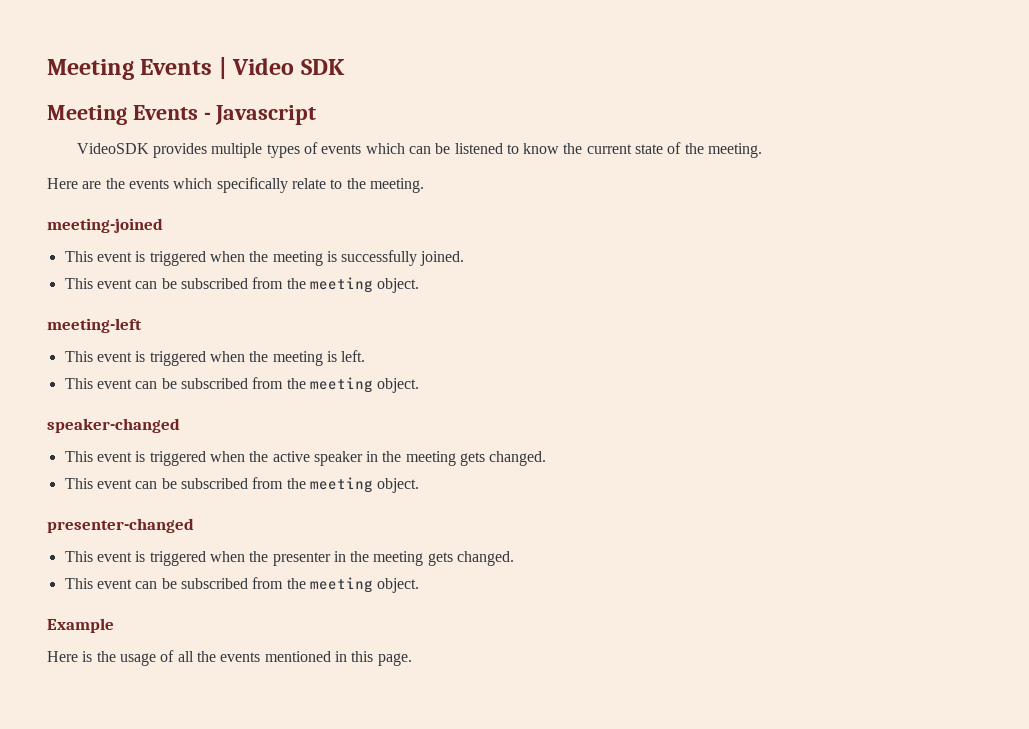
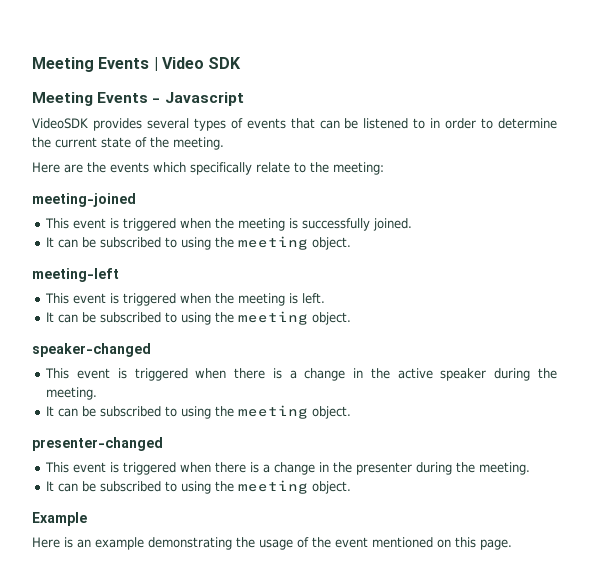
- VideoSDK provides multiple types of events which can be listened to know the current state of the meeting.
+ VideoSDK provides several types of events that can be listened to in order to determine the current state of the meeting.
- Here are the events which specifically relate to the meeting.
+ Here are the events which specifically relate to the meeting:
  This event is triggered when the meeting is successfully joined.
- This event can be subscribed from the meeting object.
+ It can be subscribed to using the meeting object.
  This event is triggered when the meeting is left.
- This event can be subscribed from the meeting object.
+ It can be subscribed to using the meeting object.
- This event is triggered when the active speaker in the meeting gets changed.
- This event can be subscribed from the meeting object.
+ This event is triggered when there is a change in the active speaker during the meeting.
+ It can be subscribed to using the meeting object.
- This event is triggered when the presenter in the meeting gets changed.
- This event can be subscribed from the meeting object.
+ This event is triggered when there is a change in the presenter during the meeting.
+ It can be subscribed to using the meeting object.
- Here is the usage of all the events mentioned in this page.
+ Here is an example demonstrating the usage of the event mentioned on this page.

